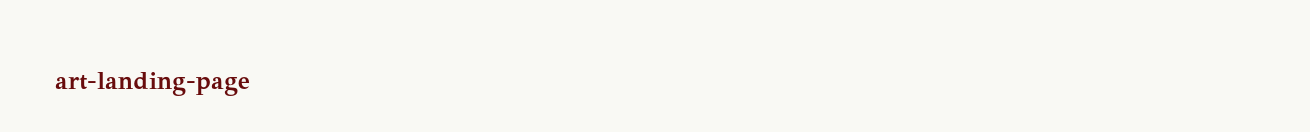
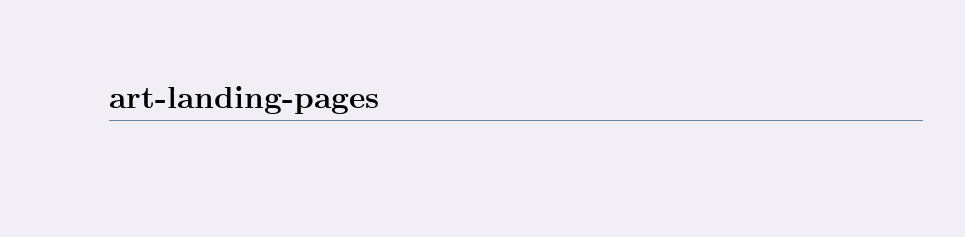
- art-landing-page
+ art-landing-pages

